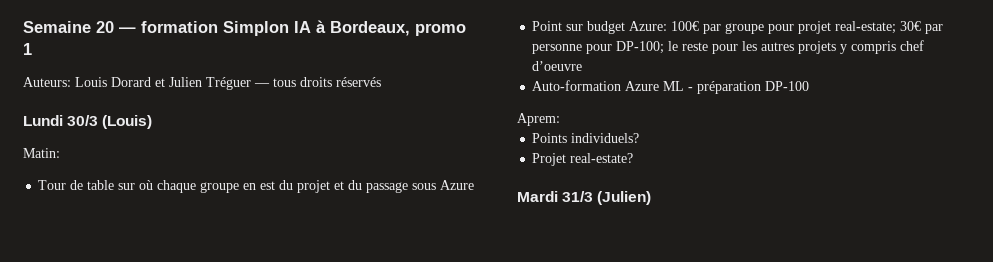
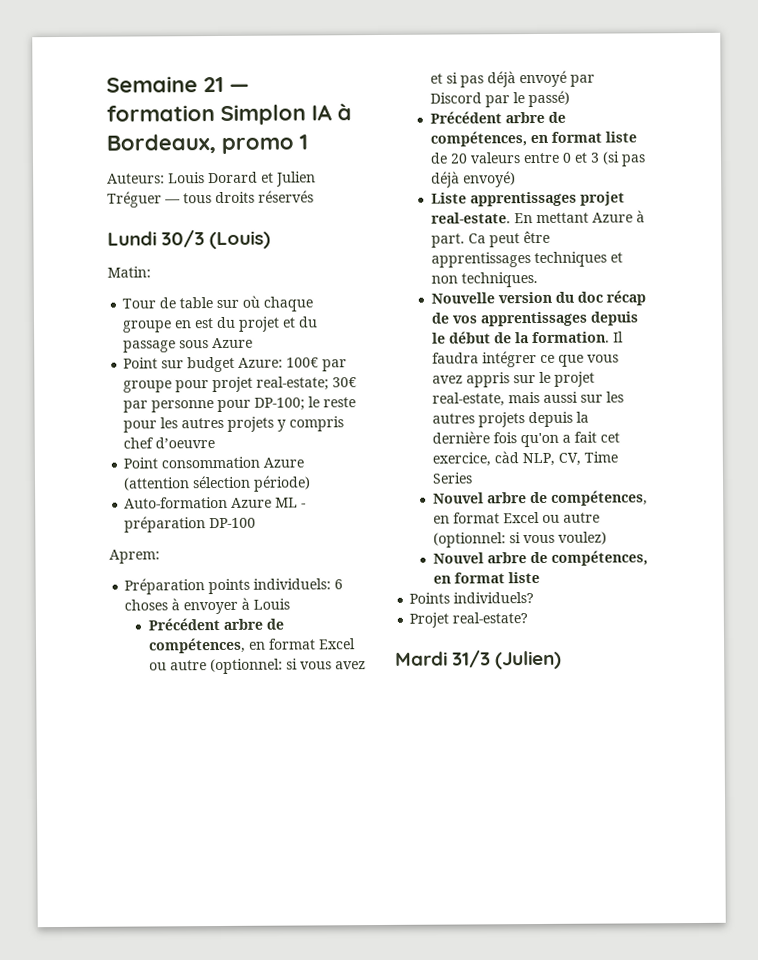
- Semaine 20 — formation Simplon IA à Bordeaux, promo 1
+ Semaine 21 — formation Simplon IA à Bordeaux, promo 1
+ Point consommation Azure (attention sélection période)
+ Préparation points individuels: 6 choses à envoyer à Louis
+ Précédent arbre de compétences, en format Excel ou autre (optionnel: si vous avez et si pas déjà envoyé par Discord par le passé)
+ Précédent arbre de compétences, en format liste de 20 valeurs entre 0 et 3 (si pas déjà envoyé)
+ Liste apprentissages projet real-estate. En mettant Azure à part. Ca peut être apprentissages techniques et non techniques.
+ Nouvelle version du doc récap de vos apprentissages depuis le début de la formation. Il faudra intégrer ce que vous avez appris sur le projet real-estate, mais aussi sur les autres projets depuis la dernière fois qu'on a fait cet exercice, càd NLP, CV, Time Series
+ Nouvel arbre de compétences, en format Excel ou autre (optionnel: si vous voulez)
+ Nouvel arbre de compétences, en format liste

